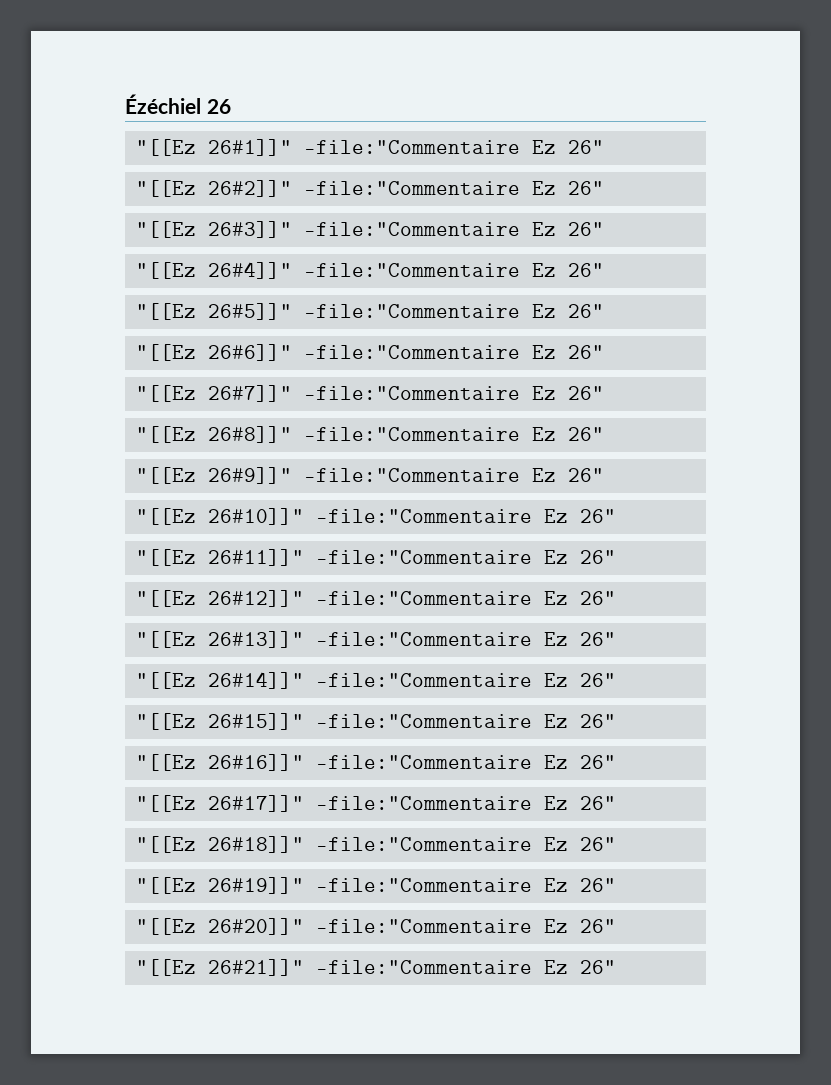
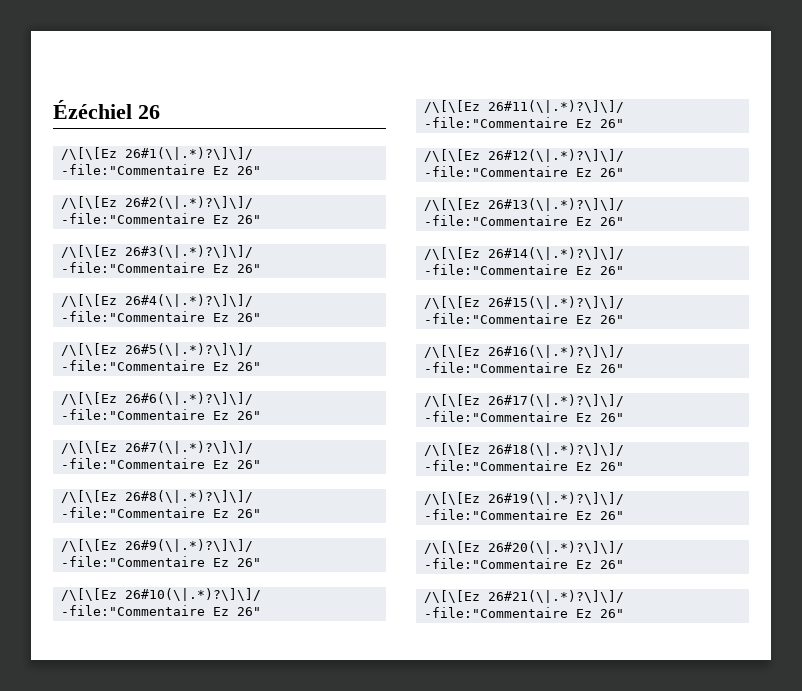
- "[[Ez 26#1]]" -file:"Commentaire Ez 26"
- "[[Ez 26#2]]" -file:"Commentaire Ez 26"
- "[[Ez 26#3]]" -file:"Commentaire Ez 26"
- "[[Ez 26#4]]" -file:"Commentaire Ez 26"
- "[[Ez 26#5]]" -file:"Commentaire Ez 26"
- "[[Ez 26#6]]" -file:"Commentaire Ez 26"
- "[[Ez 26#7]]" -file:"Commentaire Ez 26"
- "[[Ez 26#8]]" -file:"Commentaire Ez 26"
- "[[Ez 26#9]]" -file:"Commentaire Ez 26"
- "[[Ez 26#10]]" -file:"Commentaire Ez 26"
- "[[Ez 26#11]]" -file:"Commentaire Ez 26"
- "[[Ez 26#12]]" -file:"Commentaire Ez 26"
- "[[Ez 26#13]]" -file:"Commentaire Ez 26"
- "[[Ez 26#14]]" -file:"Commentaire Ez 26"
- "[[Ez 26#15]]" -file:"Commentaire Ez 26"
- "[[Ez 26#16]]" -file:"Commentaire Ez 26"
- "[[Ez 26#17]]" -file:"Commentaire Ez 26"
- "[[Ez 26#18]]" -file:"Commentaire Ez 26"
- "[[Ez 26#19]]" -file:"Commentaire Ez 26"
- "[[Ez 26#20]]" -file:"Commentaire Ez 26"
- "[[Ez 26#21]]" -file:"Commentaire Ez 26"
+ /\[\[Ez 26#1(\|.*)?\]\]/ -file:"Commentaire Ez 26"
+ /\[\[Ez 26#2(\|.*)?\]\]/ -file:"Commentaire Ez 26"
+ /\[\[Ez 26#3(\|.*)?\]\]/ -file:"Commentaire Ez 26"
+ /\[\[Ez 26#4(\|.*)?\]\]/ -file:"Commentaire Ez 26"
+ /\[\[Ez 26#5(\|.*)?\]\]/ -file:"Commentaire Ez 26"
+ /\[\[Ez 26#6(\|.*)?\]\]/ -file:"Commentaire Ez 26"
+ /\[\[Ez 26#7(\|.*)?\]\]/ -file:"Commentaire Ez 26"
+ /\[\[Ez 26#8(\|.*)?\]\]/ -file:"Commentaire Ez 26"
+ /\[\[Ez 26#9(\|.*)?\]\]/ -file:"Commentaire Ez 26"
+ /\[\[Ez 26#10(\|.*)?\]\]/ -file:"Commentaire Ez 26"
+ /\[\[Ez 26#11(\|.*)?\]\]/ -file:"Commentaire Ez 26"
+ /\[\[Ez 26#12(\|.*)?\]\]/ -file:"Commentaire Ez 26"
+ /\[\[Ez 26#13(\|.*)?\]\]/ -file:"Commentaire Ez 26"
+ /\[\[Ez 26#14(\|.*)?\]\]/ -file:"Commentaire Ez 26"
+ /\[\[Ez 26#15(\|.*)?\]\]/ -file:"Commentaire Ez 26"
+ /\[\[Ez 26#16(\|.*)?\]\]/ -file:"Commentaire Ez 26"
+ /\[\[Ez 26#17(\|.*)?\]\]/ -file:"Commentaire Ez 26"
+ /\[\[Ez 26#18(\|.*)?\]\]/ -file:"Commentaire Ez 26"
+ /\[\[Ez 26#19(\|.*)?\]\]/ -file:"Commentaire Ez 26"
+ /\[\[Ez 26#20(\|.*)?\]\]/ -file:"Commentaire Ez 26"
+ /\[\[Ez 26#21(\|.*)?\]\]/ -file:"Commentaire Ez 26"

